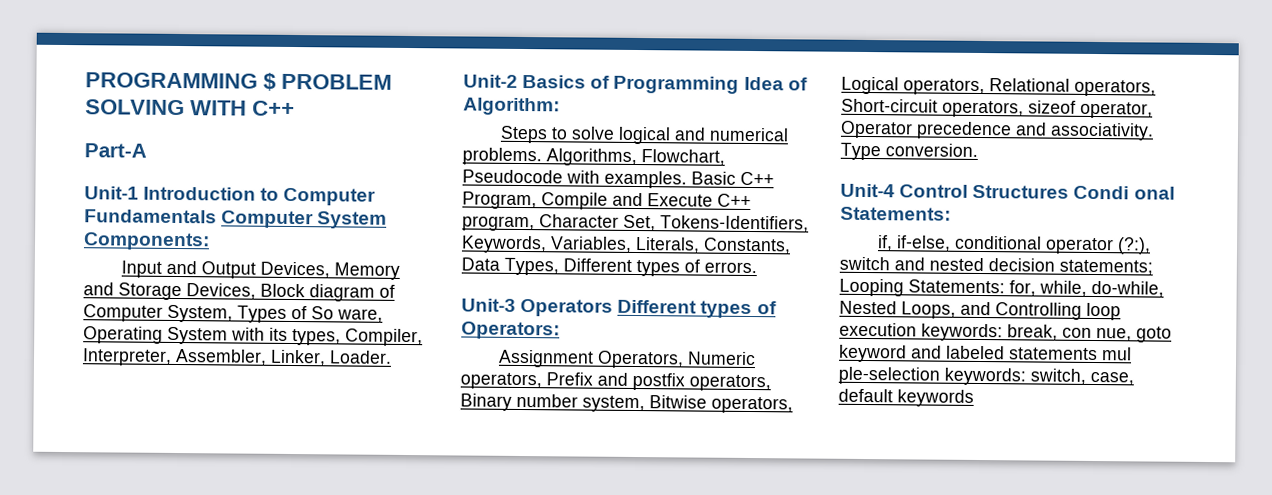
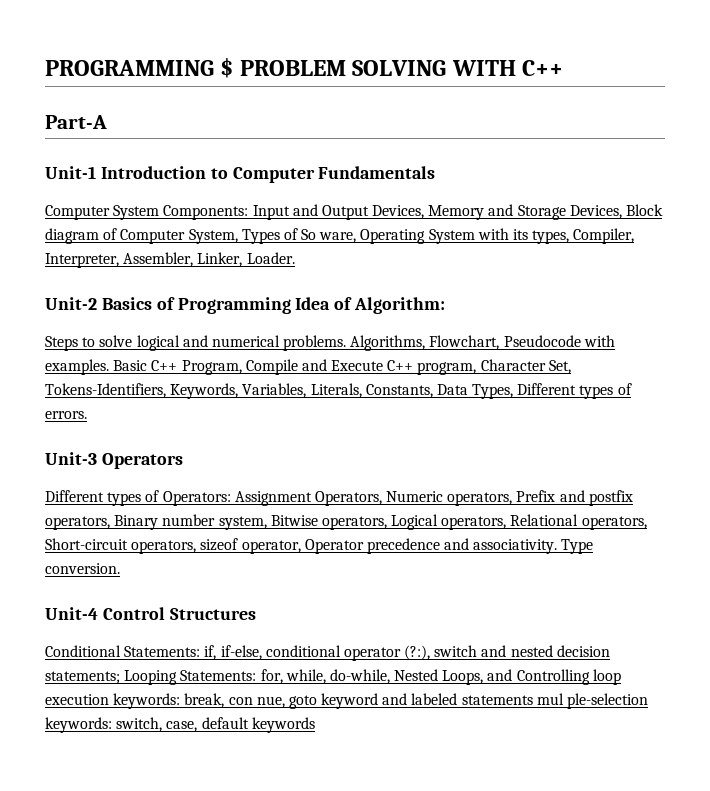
- Unit-1 Introduction to Computer Fundamentals Computer System Components:
- Input and Output Devices, Memory and Storage Devices, Block diagram of Computer System, Types of So ware, Operating System with its types, Compiler, Interpreter, Assembler, Linker, Loader.
+ Unit-1 Introduction to Computer Fundamentals
+ Computer System Components: Input and Output Devices, Memory and Storage Devices, Block diagram of Computer System, Types of So ware, Operating System with its types, Compiler, Interpreter, Assembler, Linker, Loader.
- Unit-3 Operators Different types of Operators:
- Assignment Operators, Numeric operators, Prefix and postfix operators, Binary number system, Bitwise operators, Logical operators, Relational operators, Short-circuit operators, sizeof operator, Operator precedence and associativity.
+ Unit-3 Operators
+ Different types of Operators: Assignment Operators, Numeric operators, Prefix and postfix operators, Binary number system, Bitwise operators, Logical operators, Relational operators, Short-circuit operators, sizeof operator, Operator precedence and associativity.
- Unit-4 Control Structures Condi onal Statements:
- if, if-else, conditional operator (?:), switch and nested decision statements; Looping Statements: for, while, do-while, Nested Loops, and Controlling loop execution keywords: break, con nue, goto keyword and labeled statements mul ple-selection keywords: switch, case, default keywords
+ Unit-4 Control Structures
+ Conditional Statements: if, if-else, conditional operator (?:), switch and nested decision statements; Looping Statements: for, while, do-while, Nested Loops, and Controlling loop execution keywords: break, con nue, goto keyword and labeled statements mul ple-selection keywords: switch, case, default keywords

